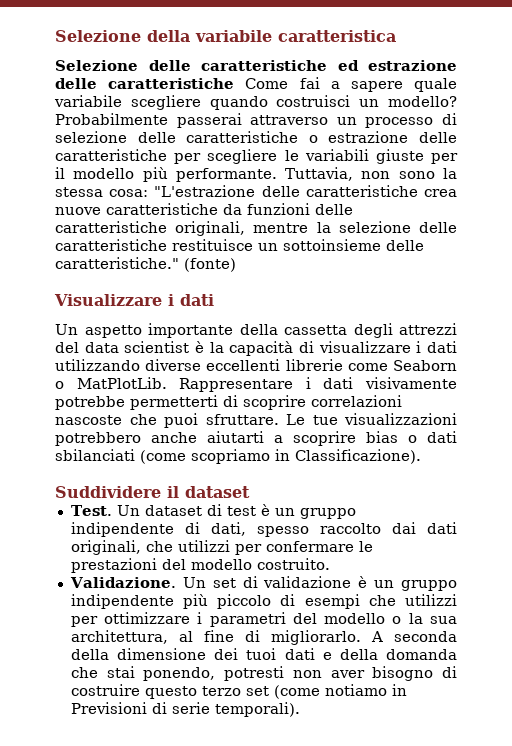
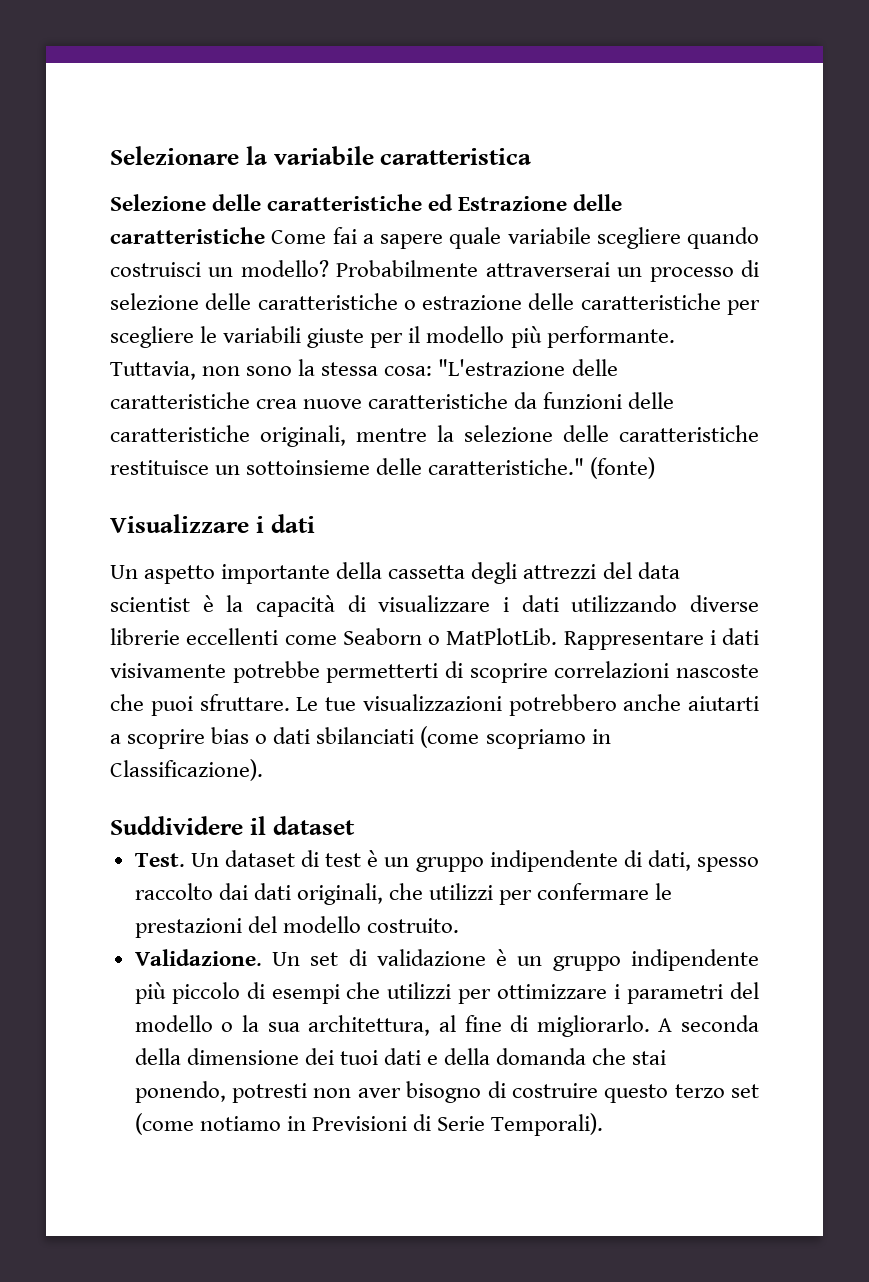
- Selezione della variabile caratteristica
+ Selezionare la variabile caratteristica
- Selezione delle caratteristiche ed estrazione delle caratteristiche Come fai a sapere quale variabile scegliere quando costruisci un modello?
+ Selezione delle caratteristiche ed Estrazione delle caratteristiche Come fai a sapere quale variabile scegliere quando costruisci un modello?
- Probabilmente passerai attraverso un processo di selezione delle caratteristiche o estrazione delle caratteristiche per scegliere le variabili giuste per il modello più performante.
+ Probabilmente attraverserai un processo di selezione delle caratteristiche o estrazione delle caratteristiche per scegliere le variabili giuste per il modello più performante.
- Un aspetto importante della cassetta degli attrezzi del data scientist è la capacità di visualizzare i dati utilizzando diverse eccellenti librerie come Seaborn o MatPlotLib.
+ Un aspetto importante della cassetta degli attrezzi del data scientist è la capacità di visualizzare i dati utilizzando diverse librerie eccellenti come Seaborn o MatPlotLib.
- A seconda della dimensione dei tuoi dati e della domanda che stai ponendo, potresti non aver bisogno di costruire questo terzo set (come notiamo in Previsioni di serie temporali).
+ A seconda della dimensione dei tuoi dati e della domanda che stai ponendo, potresti non aver bisogno di costruire questo terzo set (come notiamo in Previsioni di Serie Temporali).

